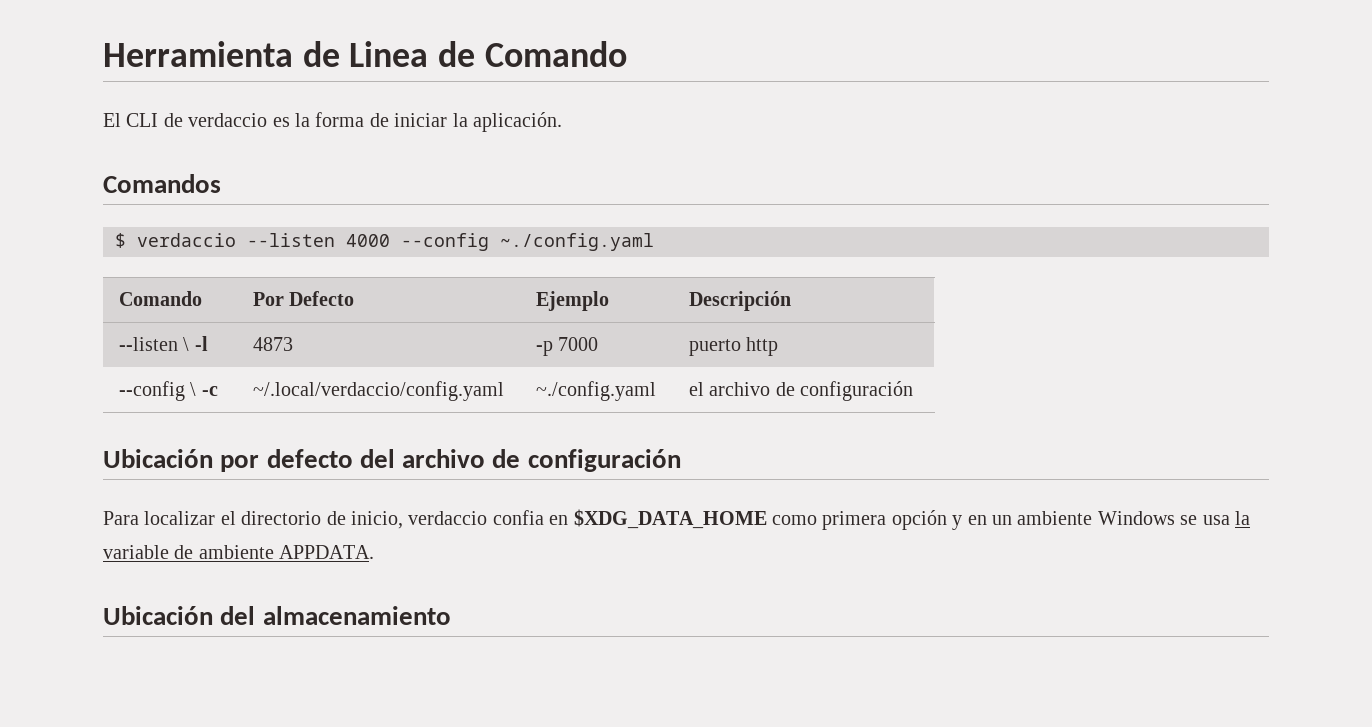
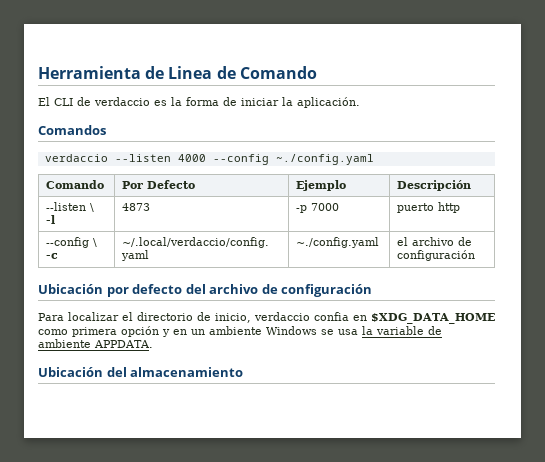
- $ verdaccio --listen 4000 --config ~./config.yaml
+ verdaccio --listen 4000 --config ~./config.yaml

